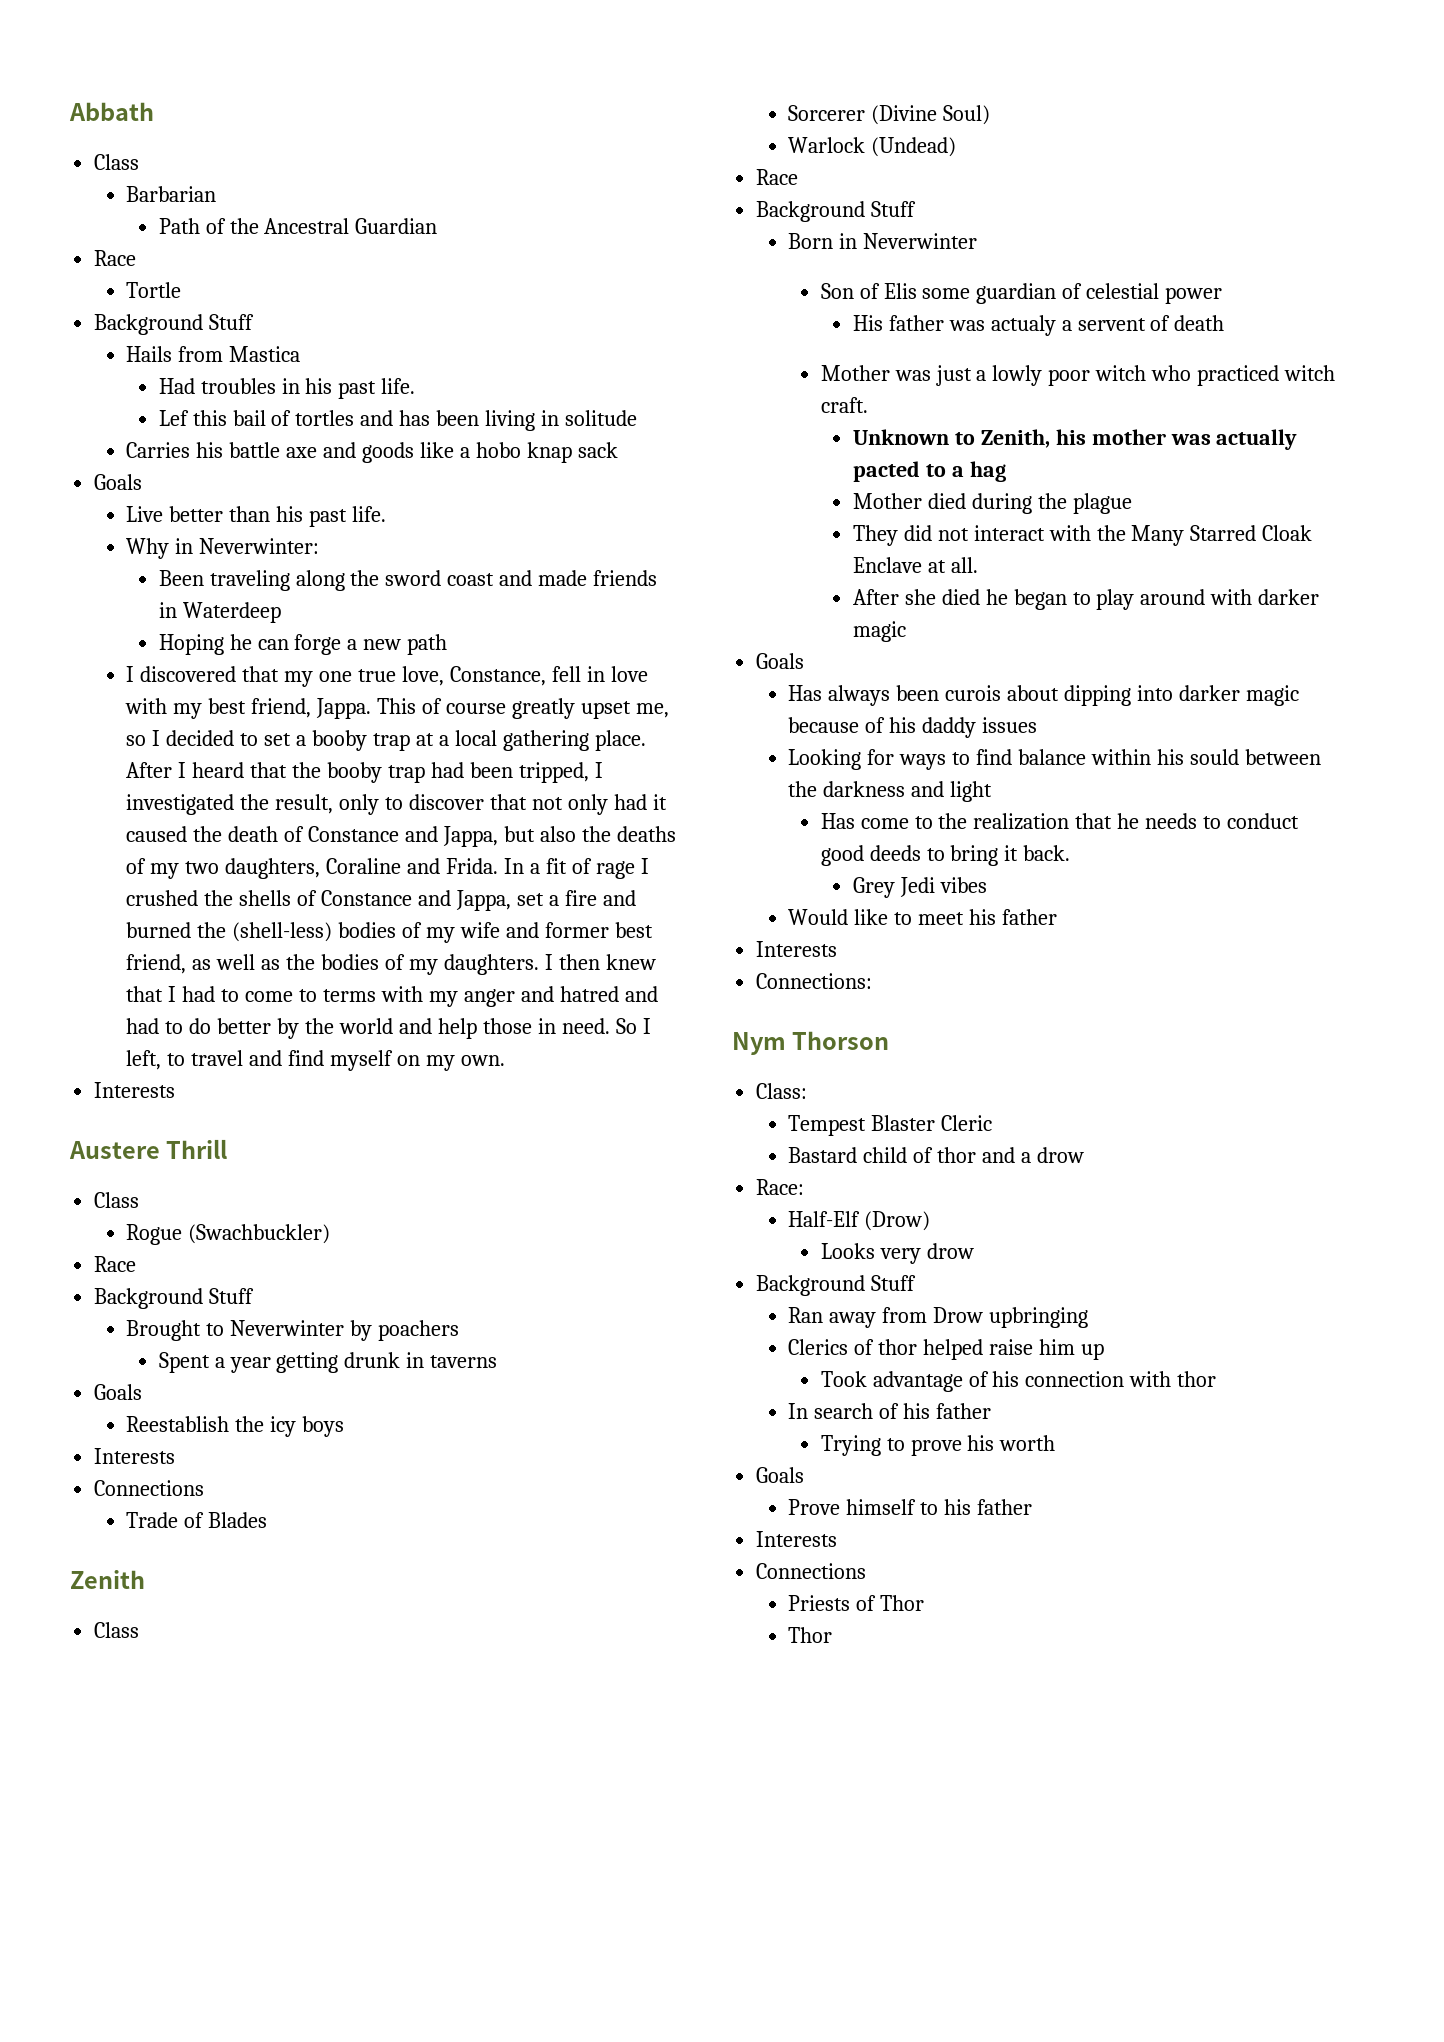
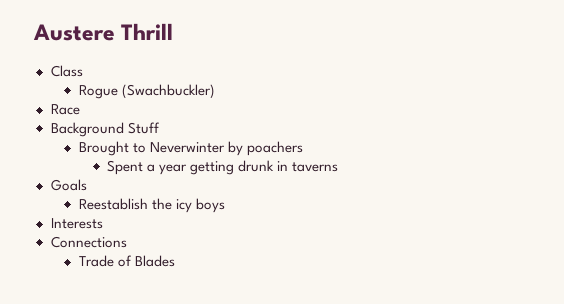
- Abbath
- Class
- Barbarian
- Path of the Ancestral Guardian
- Race
- Tortle
- Background Stuff
- Hails from Mastica
- Had troubles in his past life.
- Lef this bail of tortles and has been living in solitude
- Carries his battle axe and goods like a hobo knap sack
- Goals
- Live better than his past life.
- Why in Neverwinter:
- Been traveling along the sword coast and made friends in Waterdeep
- Hoping he can forge a new path
- I discovered that my one true love, Constance, fell in love with my best friend, Jappa. This of course greatly upset me, so I decided to set a booby trap at a local gathering place. After I heard that the booby trap had been tripped, I investigated the result, only to discover that not only had it caused the death of Constance and Jappa, but also the deaths of my two daughters, Coraline and Frida. In a fit of rage I crushed the shells of Constance and Jappa, set a fire and burned the (shell-less) bodies of my wife and former best friend, as well as the bodies of my daughters. I then knew that I had to come to terms with my anger and hatred and had to do better by the world and help those in need. So I left, to travel and find myself on my own.
- Interests
- Zenith
- Class
- Sorcerer (Divine Soul)
- Warlock (Undead)
- Race
- Background Stuff
- Born in Neverwinter
- Son of Elis some guardian of celestial power
- His father was actualy a servent of death
- Mother was just a lowly poor witch who practiced witch craft.
- Unknown to Zenith, his mother was actually pacted to a hag
- Mother died during the plague
- They did not interact with the Many Starred Cloak Enclave at all.
- After she died he began to play around with darker magic
- Goals
- Has always been curois about dipping into darker magic because of his daddy issues
- Looking for ways to find balance within his sould between the darkness and light
- Has come to the realization that he needs to conduct good deeds to bring it back.
- Grey Jedi vibes
- Would like to meet his father
- Interests
- Connections:
- Nym Thorson
- Class:
- Tempest Blaster Cleric
- Bastard child of thor and a drow
- Race:
- Half-Elf (Drow)
- Looks very drow
- Background Stuff
- Ran away from Drow upbringing
- Clerics of thor helped raise him up
- Took advantage of his connection with thor
- In search of his father
- Trying to prove his worth
- Goals
- Prove himself to his father
- Interests
- Connections
- Priests of Thor
- Thor

